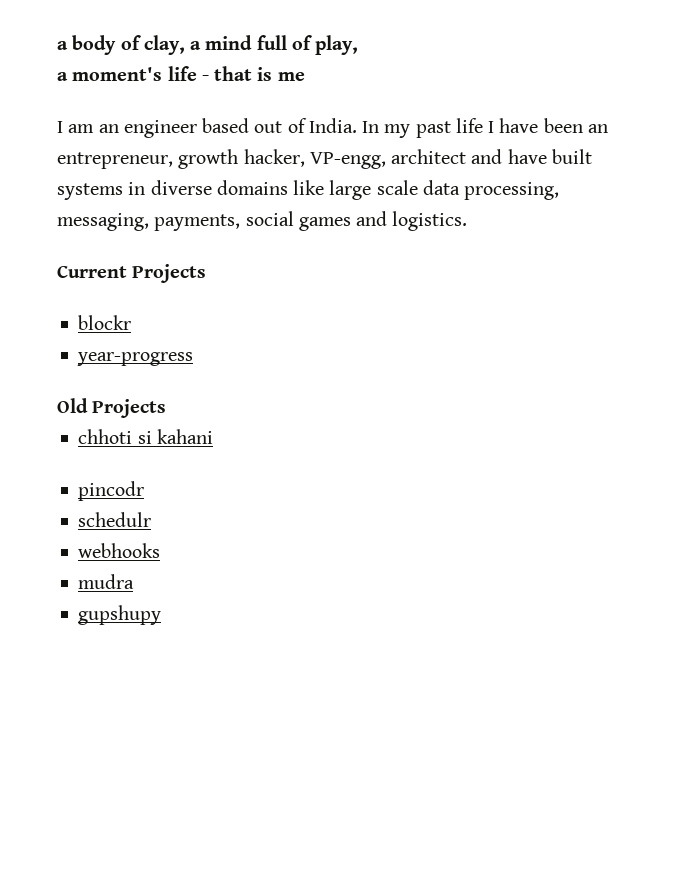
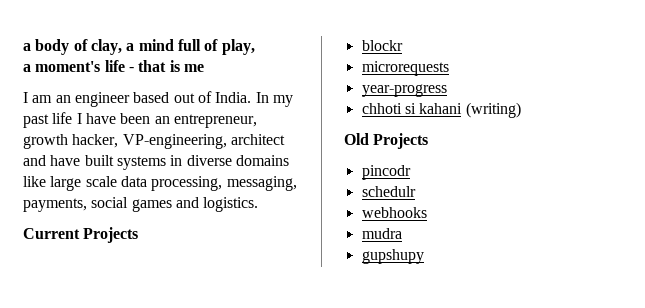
- In my past life I have been an entrepreneur, growth hacker, VP-engg, architect and have built systems in diverse domains like large scale data processing, messaging, payments, social games and logistics.
+ In my past life I have been an entrepreneur, growth hacker, VP-engineering, architect and have built systems in diverse domains like large scale data processing, messaging, payments, social games and logistics.
+ microrequests
- Old Projects
- chhoti si kahani
+ chhoti si kahani (writing)
+ Old Projects

